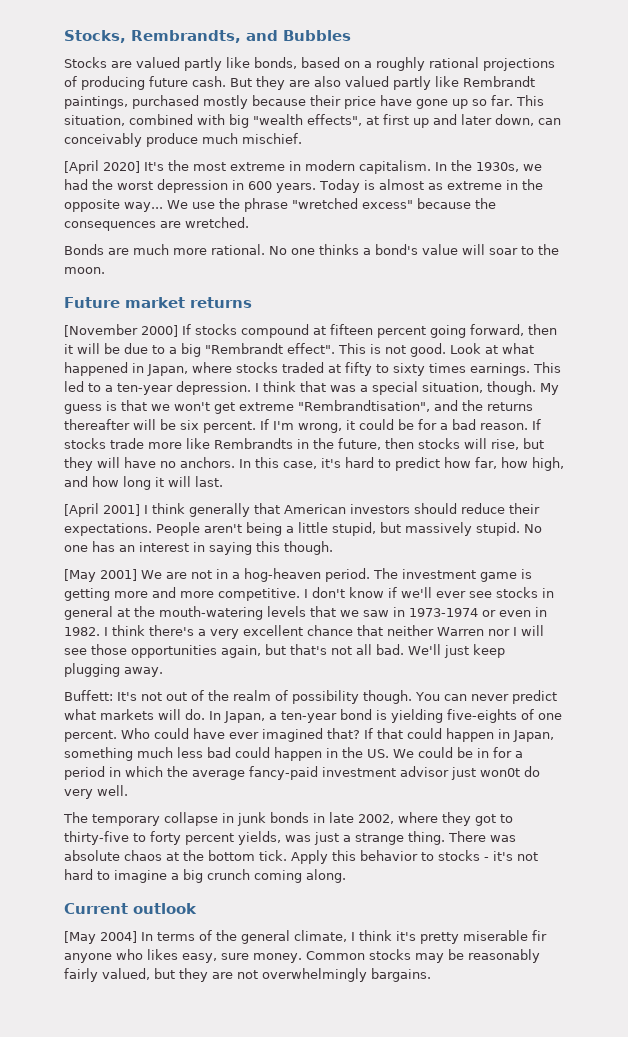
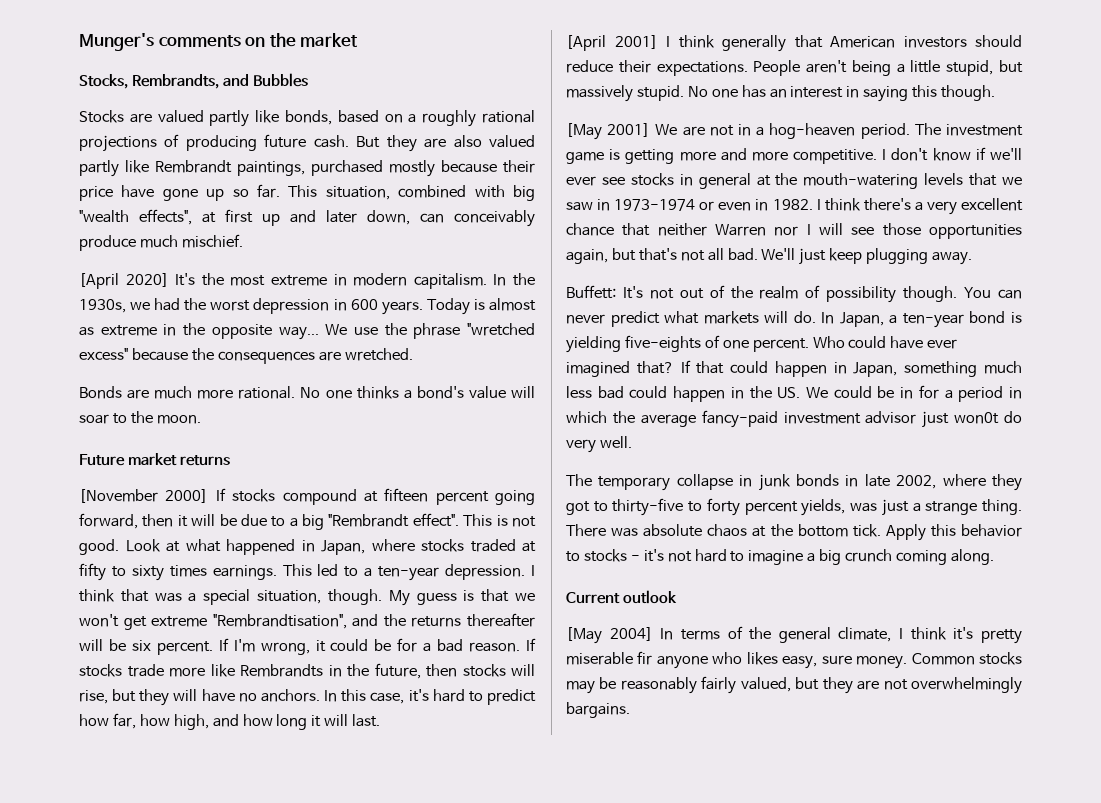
+ Munger's comments on the market

